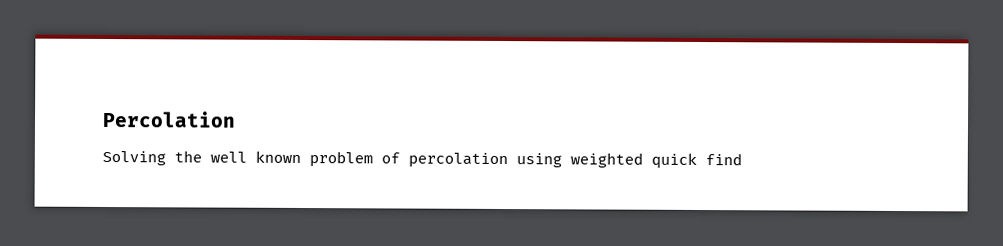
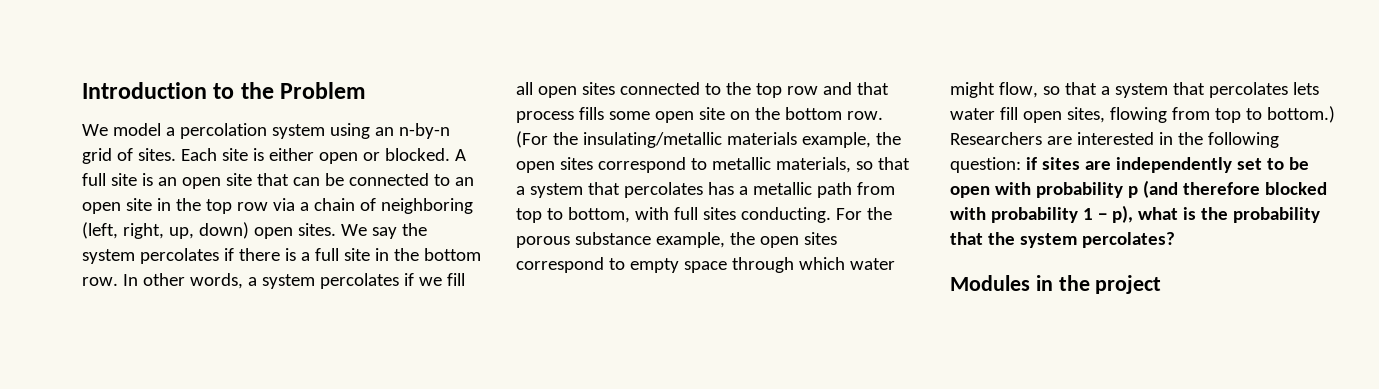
- Percolation
- Solving the well known problem of percolation using weighted quick find
+ Introduction to the Problem
+ We model a percolation system using an n-by-n grid of sites. Each site is either open or blocked. A full site is an open site that can be connected to an open site in the top row via a chain of neighboring (left, right, up, down) open sites. We say the system percolates if there is a full site in the bottom row. In other words, a system percolates if we fill all open sites connected to the top row and that process fills some open site on the bottom row. (For the insulating/metallic materials example, the open sites correspond to metallic materials, so that a system that percolates has a metallic path from top to bottom, with full sites conducting. For the porous substance example, the open sites correspond to empty space through which water might flow, so that a system that percolates lets water fill open sites, flowing from top to bottom.) Researchers are interested in the following question: if sites are independently set to be open with probability p (and therefore blocked with probability 1 − p), what is the probability that the system percolates?
+ Modules in the project

